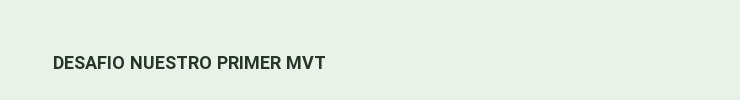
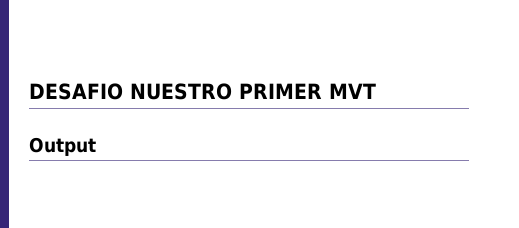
+ Output

